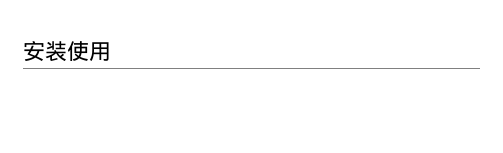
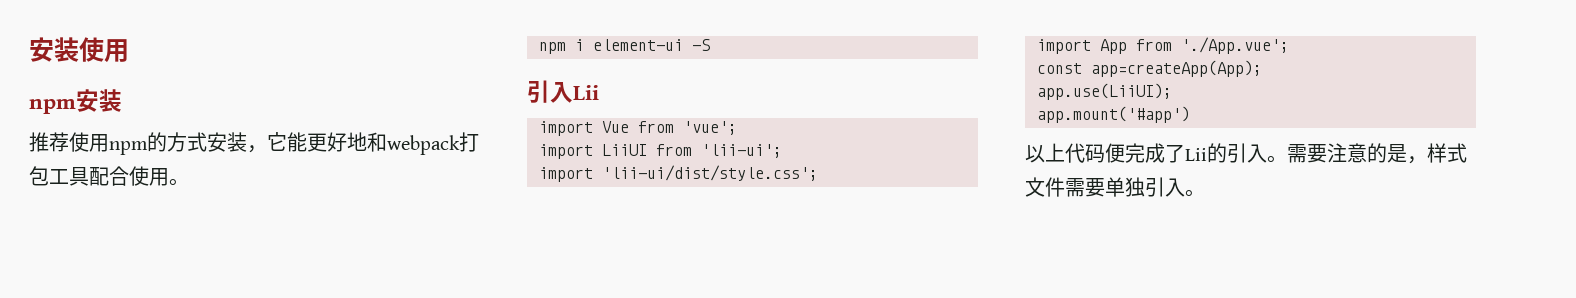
+ npm安装
+ 推荐使用npm的方式安装，它能更好地和webpack打包工具配合使用。
+ npm i element-ui -S
+ 引入Lii
+ import Vue from 'vue';
+ import LiiUI from 'lii-ui';
+ import 'lii-ui/dist/style.css';
+ import App from './App.vue';
+ const app=createApp(App);
+ app.use(LiiUI);
+ app.mount('#app')
+ 以上代码便完成了Lii的引入。需要注意的是，样式文件需要单独引入。

